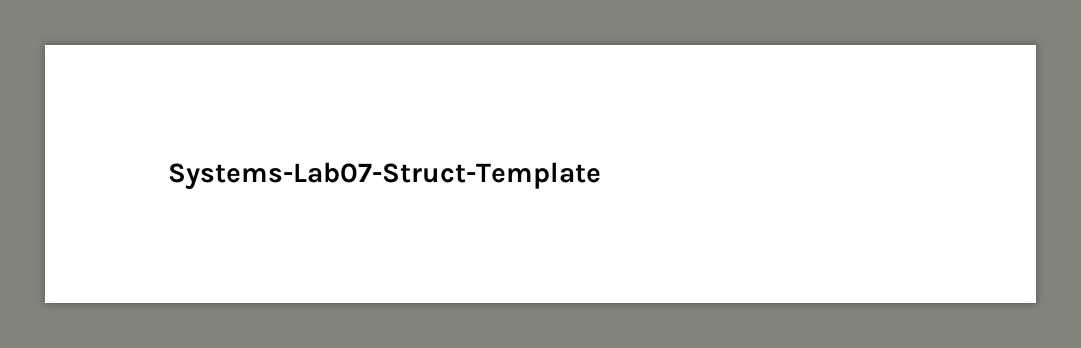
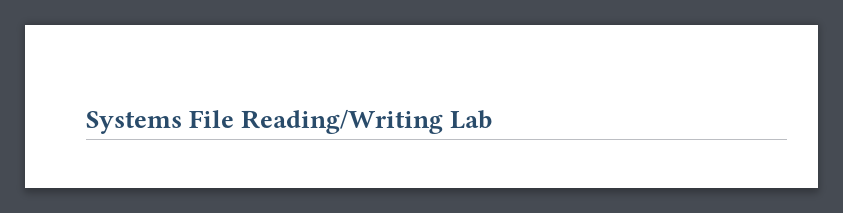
- Systems-Lab07-Struct-Template
+ Systems File Reading/Writing Lab

